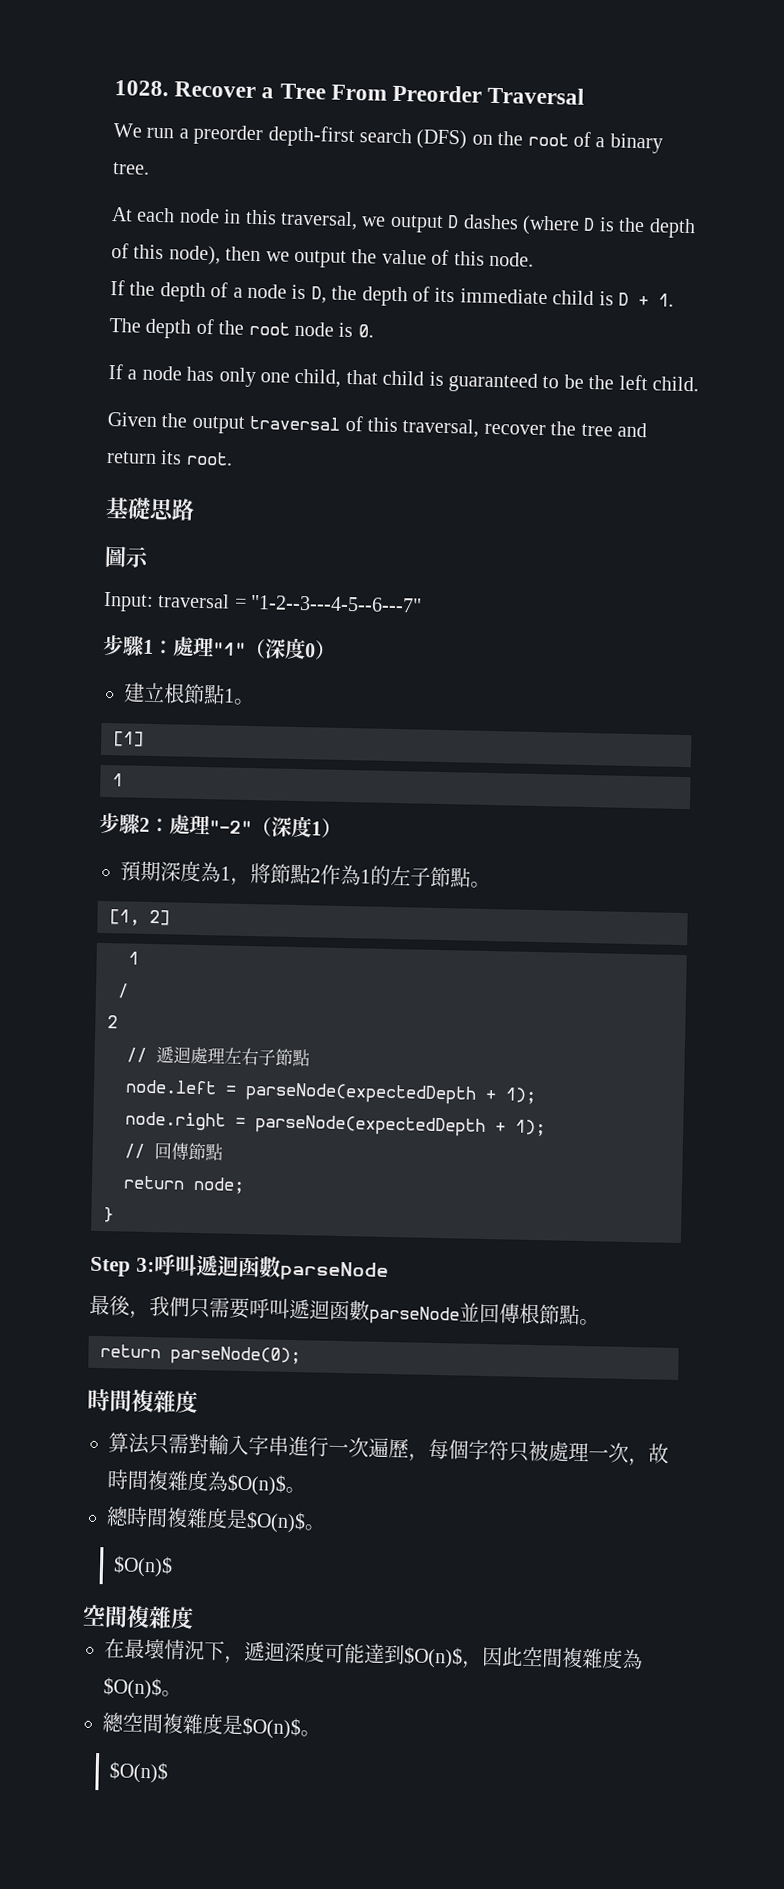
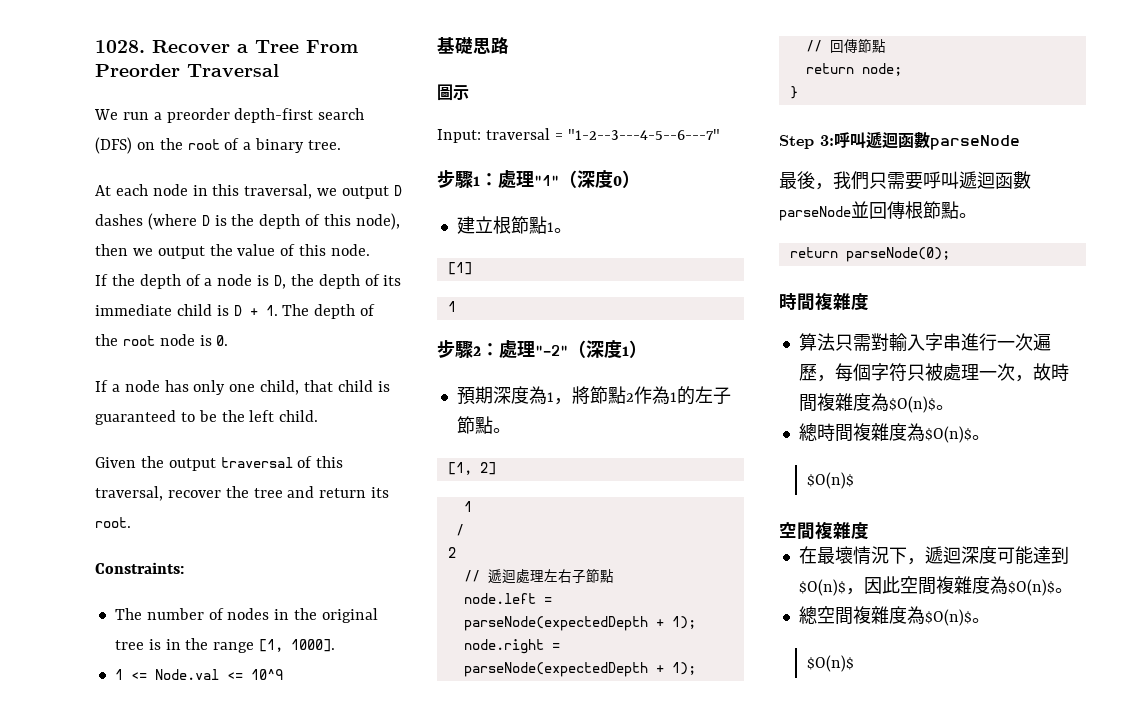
+ Constraints:
+ The number of nodes in the original tree is in the range [1, 1000].
+ 1 <= Node.val <= 10^9
- 總時間複雜度是$O(n)$。
+ 總時間複雜度為$O(n)$。
- 總空間複雜度是$O(n)$。
+ 總空間複雜度為$O(n)$。

